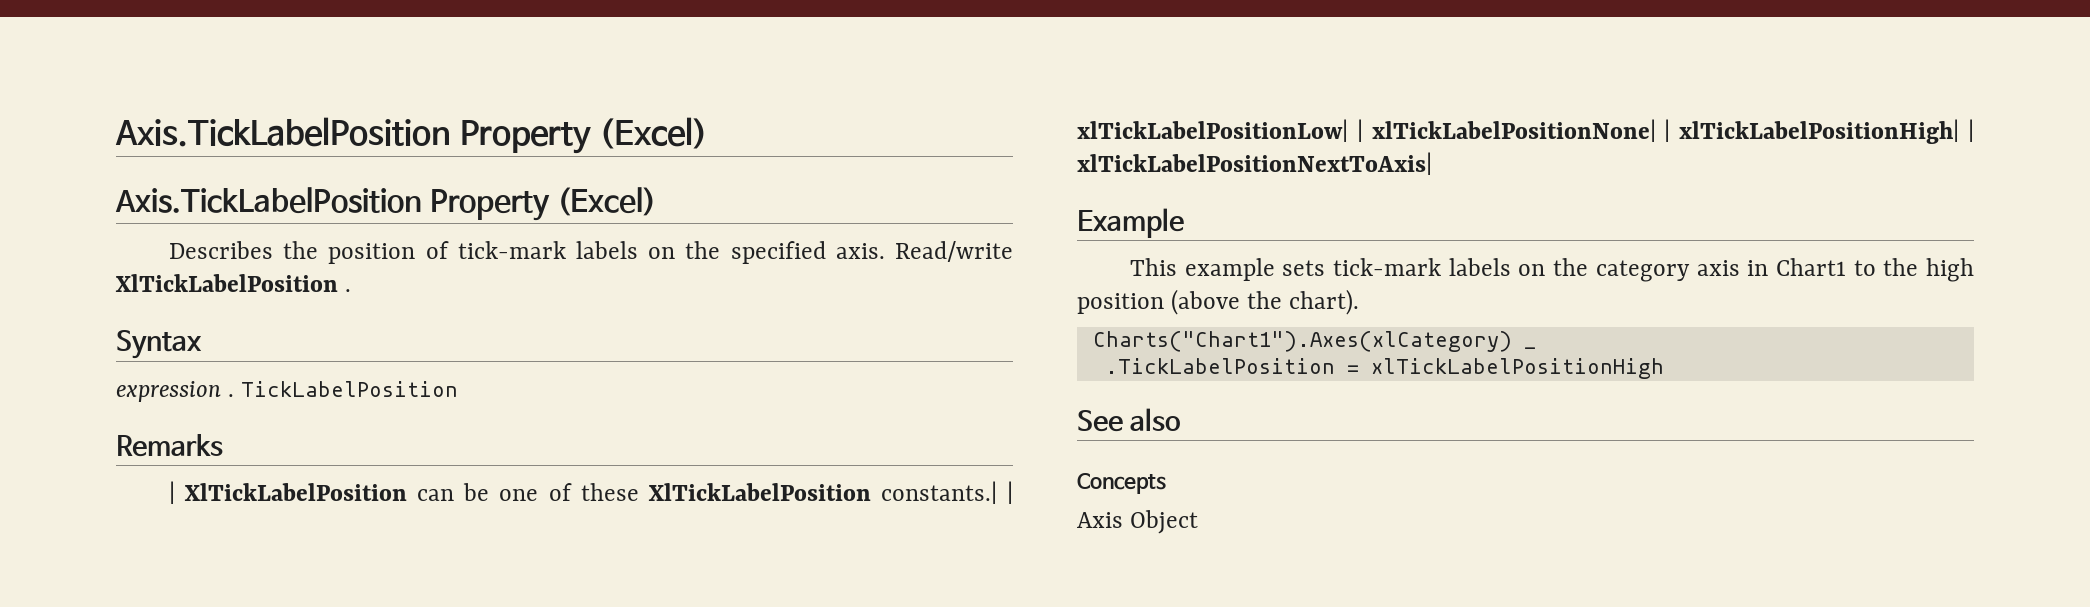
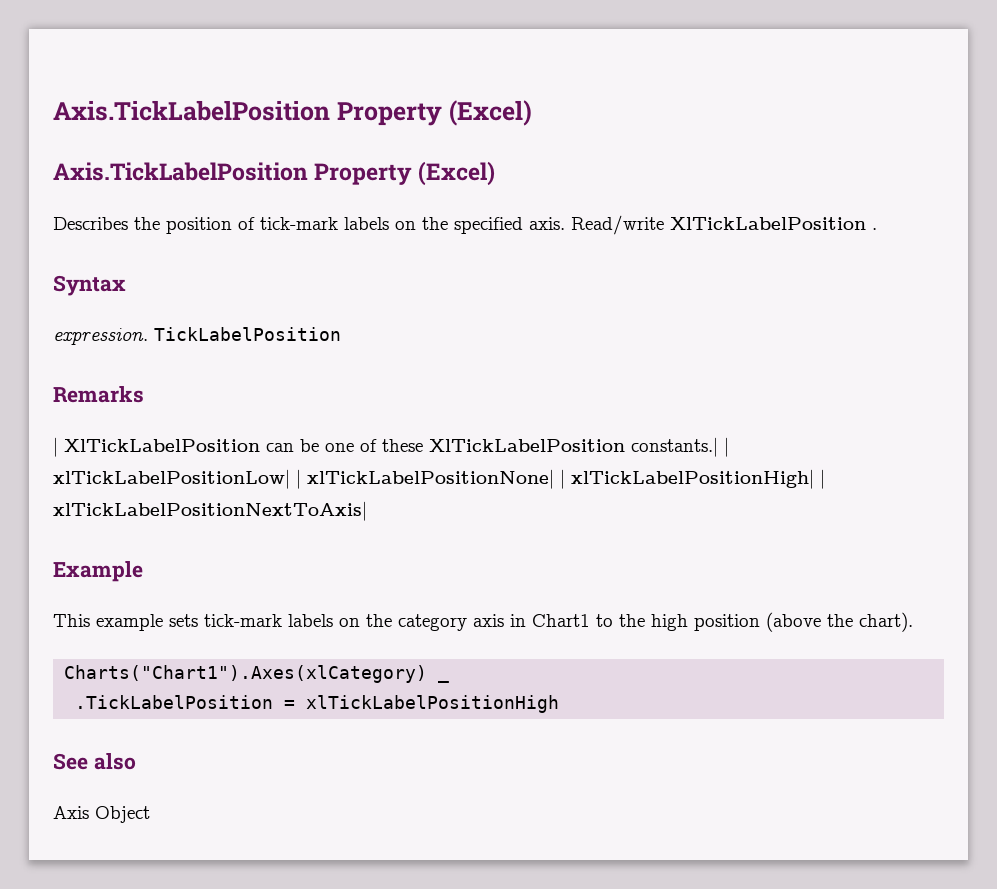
- expression .
+ expression.
- Concepts

